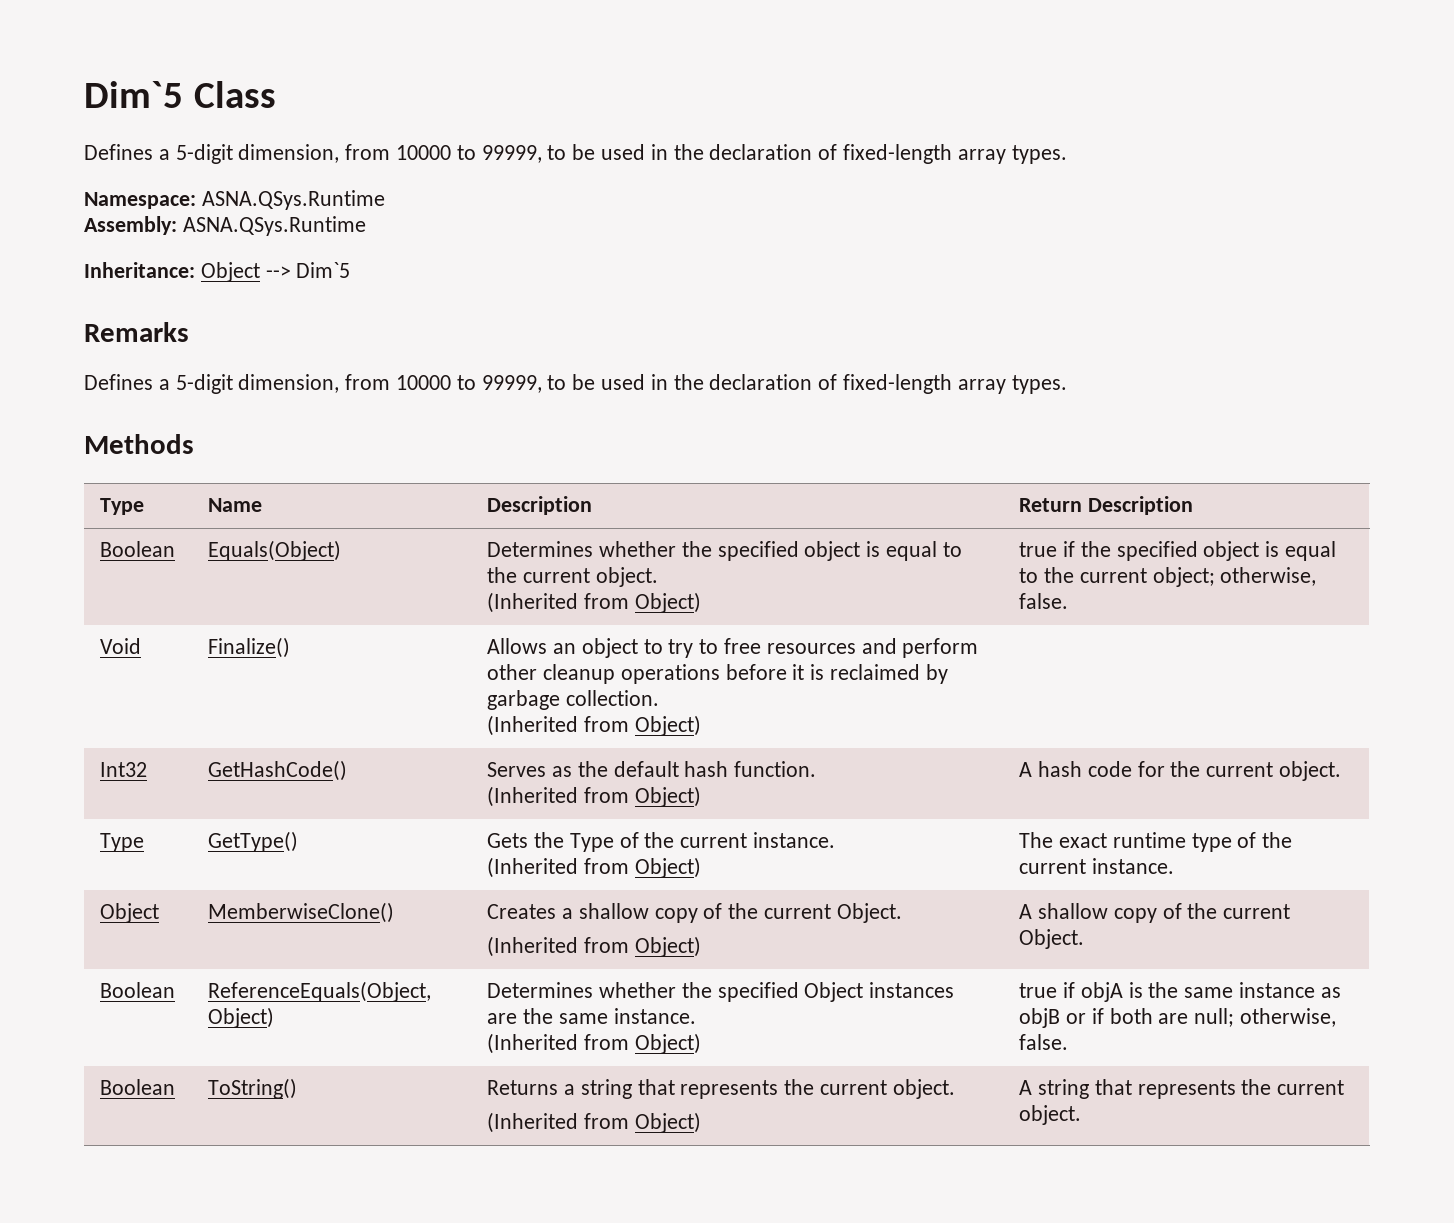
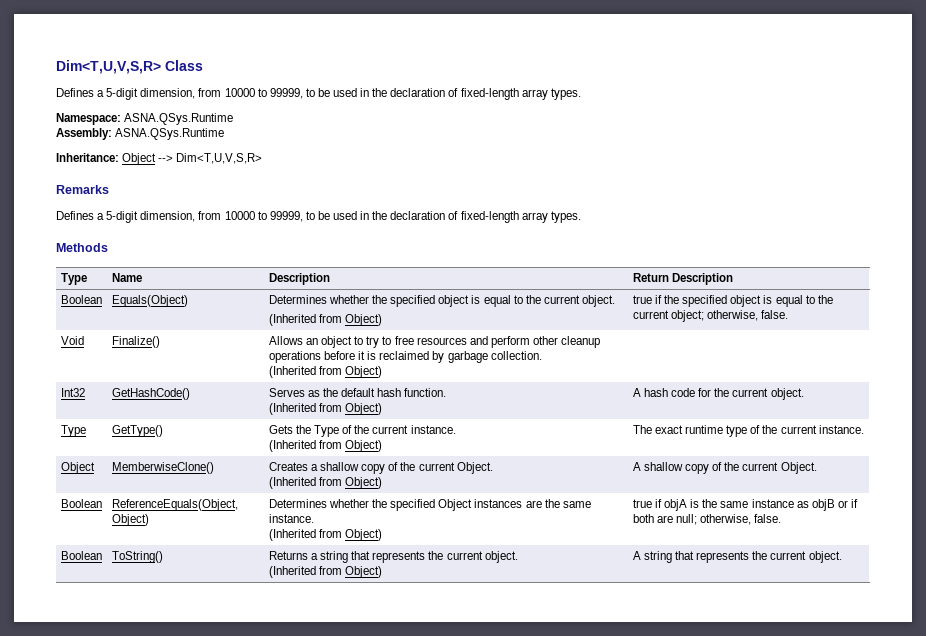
- Dim`5 Class
+ Dim<T,U,V,S,R> Class
- Inheritance: Object --> Dim`5
+ Inheritance: Object --> Dim<T,U,V,S,R>

